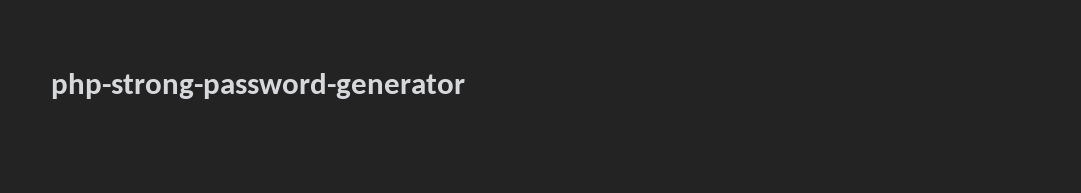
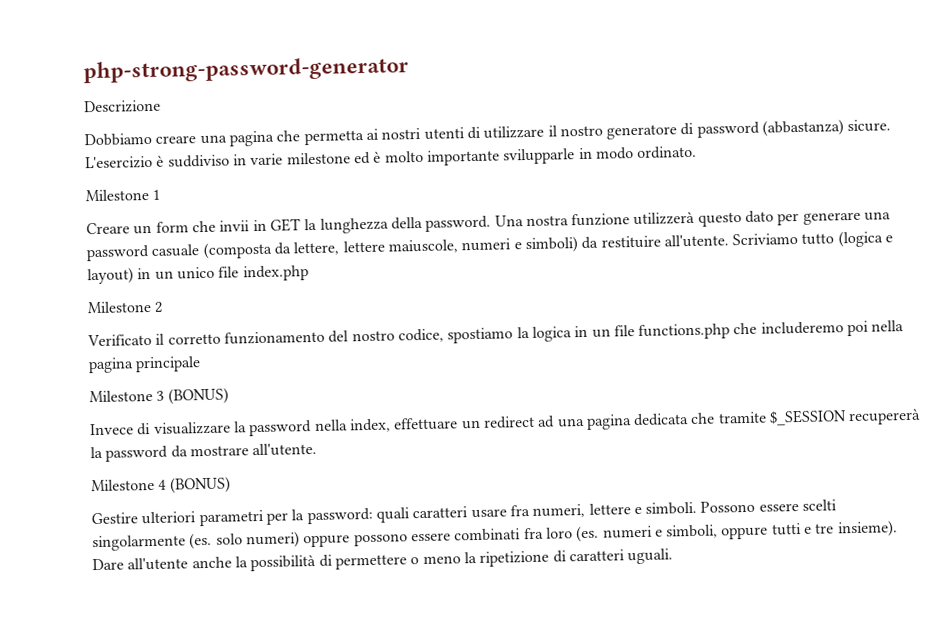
+ Descrizione
+ Dobbiamo creare una pagina che permetta ai nostri utenti di utilizzare il nostro generatore di password (abbastanza) sicure. L'esercizio è suddiviso in varie milestone ed è molto importante svilupparle in modo ordinato.
+ Milestone 1
+ Creare un form che invii in GET la lunghezza della password. Una nostra funzione utilizzerà questo dato per generare una password casuale (composta da lettere, lettere maiuscole, numeri e simboli) da restituire all'utente. Scriviamo tutto (logica e layout) in un unico file index.php
+ Milestone 2
+ Verificato il corretto funzionamento del nostro codice, spostiamo la logica in un file functions.php che includeremo poi nella pagina principale
+ Milestone 3 (BONUS)
+ Invece di visualizzare la password nella index, effettuare un redirect ad una pagina dedicata che tramite $_SESSION recupererà la password da mostrare all'utente.
+ Milestone 4 (BONUS)
+ Gestire ulteriori parametri per la password: quali caratteri usare fra numeri, lettere e simboli. Possono essere scelti singolarmente (es. solo numeri) oppure possono essere combinati fra loro (es. numeri e simboli, oppure tutti e tre insieme). Dare all'utente anche la possibilità di permettere o meno la ripetizione di caratteri uguali.

